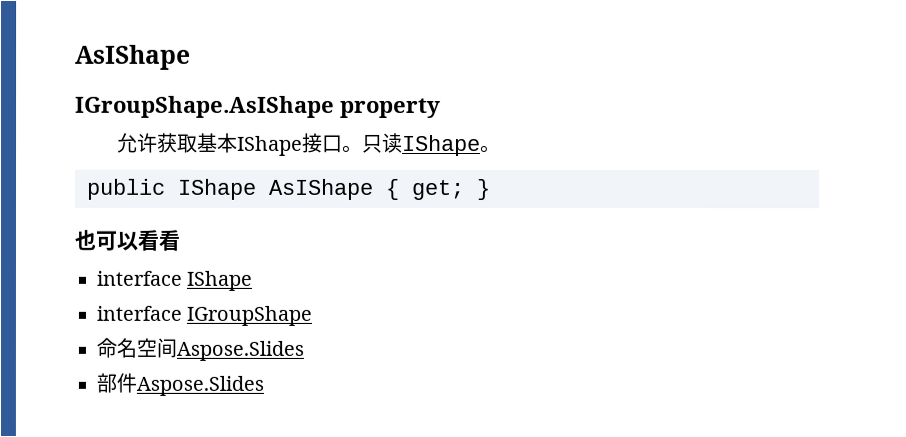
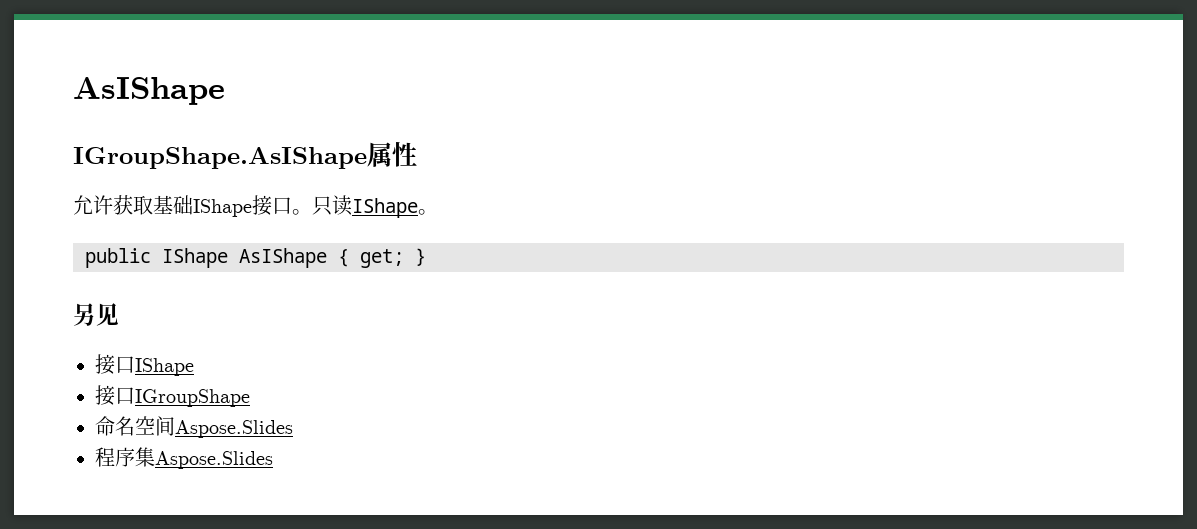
- IGroupShape.AsIShape property
+ IGroupShape.AsIShape属性
- 允许获取基本IShape接口。
+ 允许获取基础IShape接口。
- 也可以看看
- interface IShape
+ 另见
+ 接口IShape
- interface IGroupShape
+ 接口IGroupShape
- 部件Aspose.Slides
+ 程序集Aspose.Slides

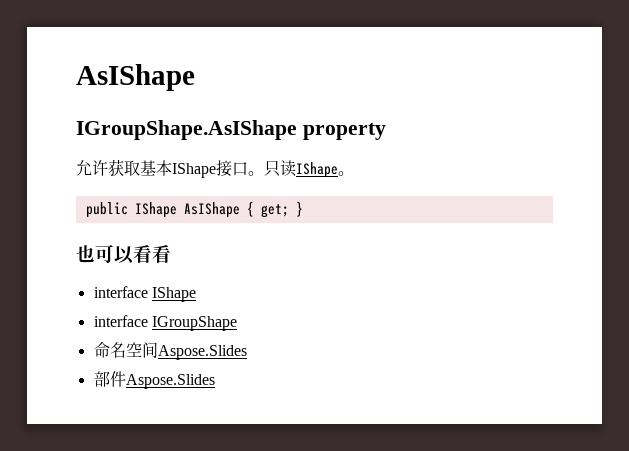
- IGroupShape.AsIShape属性
+ IGroupShape.AsIShape property
- 允许获取基础IShape接口。
+ 允许获取基本IShape接口。
- 另见
- 接口IShape
+ 也可以看看
+ interface IShape
- 接口IGroupShape
+ interface IGroupShape
- 程序集Aspose.Slides
+ 部件Aspose.Slides

